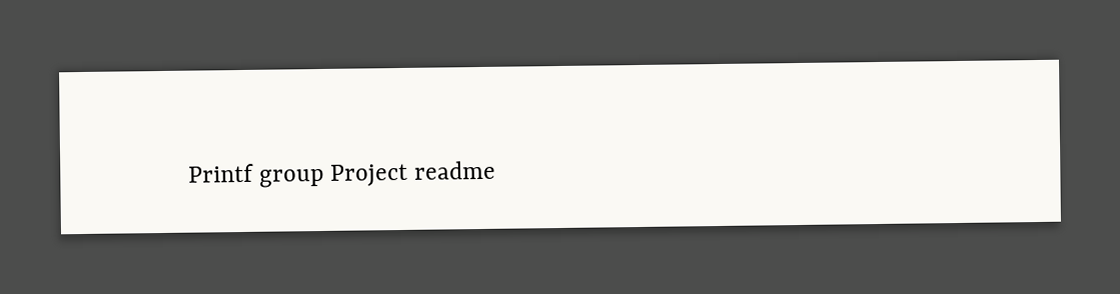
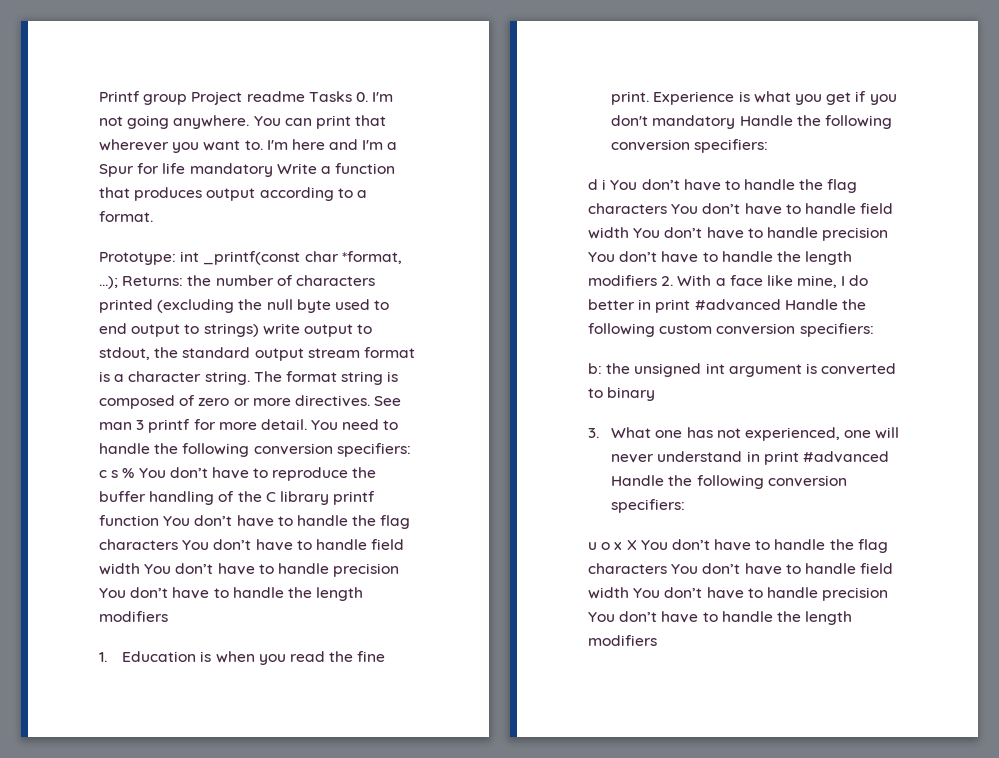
- Printf group Project readme
+ Printf group Project readme Tasks 0. I'm not going anywhere. You can print that wherever you want to. I'm here and I'm a Spur for life mandatory Write a function that produces output according to a format.
+ Prototype: int _printf(const char *format, ...); Returns: the number of characters printed (excluding the null byte used to end output to strings) write output to stdout, the standard output stream format is a character string. The format string is composed of zero or more directives. See man 3 printf for more detail. You need to handle the following conversion specifiers: c s % You don’t have to reproduce the buffer handling of the C library printf function You don’t have to handle the flag characters You don’t have to handle field width You don’t have to handle precision You don’t have to handle the length modifiers
+ 1. Education is when you read the fine print. Experience is what you get if you don't mandatory Handle the following conversion specifiers:
+ d i You don’t have to handle the flag characters You don’t have to handle field width You don’t have to handle precision You don’t have to handle the length modifiers 2. With a face like mine, I do better in print #advanced Handle the following custom conversion specifiers:
+ b: the unsigned int argument is converted to binary
+ 3. What one has not experienced, one will never understand in print #advanced Handle the following conversion specifiers:
+ u o x X You don’t have to handle the flag characters You don’t have to handle field width You don’t have to handle precision You don’t have to handle the length modifiers

